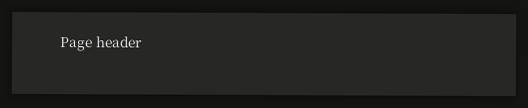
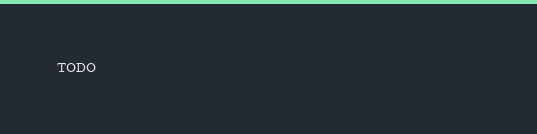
- Page header
+ TODO

